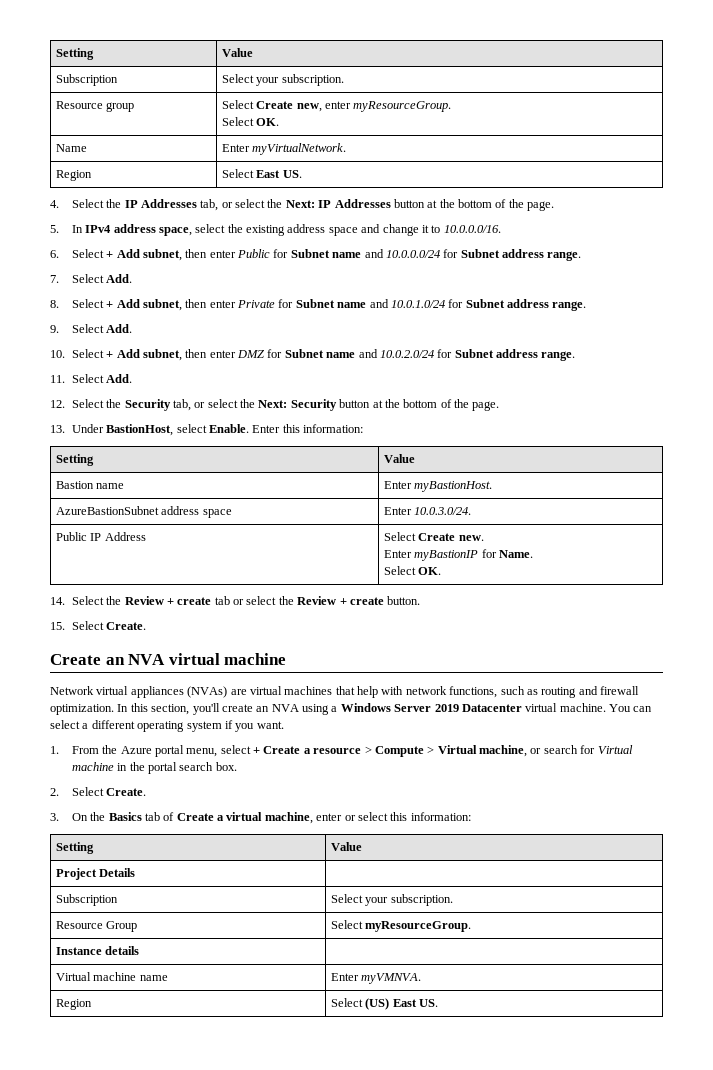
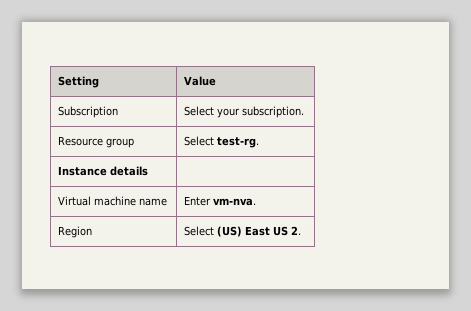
- Resource group | Select Create new, enter myResourceGroup.
- Select OK.
- Name | Enter myVirtualNetwork.
- Region | Select East US.
- 4. Select the IP Addresses tab, or select the Next: IP Addresses button at the bottom of the page.
- 5. In IPv4 address space, select the existing address space and change it to 10.0.0.0/16.
- 6. Select + Add subnet, then enter Public for Subnet name and 10.0.0.0/24 for Subnet address range.
- 7. Select Add.
- 8. Select + Add subnet, then enter Private for Subnet name and 10.0.1.0/24 for Subnet address range.
- 9. Select Add.
- 10. Select + Add subnet, then enter DMZ for Subnet name and 10.0.2.0/24 for Subnet address range.
- 11. Select Add.
- 12. Select the Security tab, or select the Next: Security button at the bottom of the page.
- 13. Under BastionHost, select Enable. Enter this information:
- Setting | Value
- Bastion name | Enter myBastionHost.
- AzureBastionSubnet address space | Enter 10.0.3.0/24.
- Public IP Address | Select Create new.
- Enter myBastionIP for Name.
- Select OK.
- 14. Select the Review + create tab or select the Review + create button.
- 15. Select Create.
- Create an NVA virtual machine
- Network virtual appliances (NVAs) are virtual machines that help with network functions, such as routing and firewall optimization. In this section, you'll create an NVA using a Windows Server 2019 Datacenter virtual machine. You can select a different operating system if you want.
- 1. From the Azure portal menu, select + Create a resource > Compute > Virtual machine, or search for Virtual machine in the portal search box.
- 2. Select Create.
- 3. On the Basics tab of Create a virtual machine, enter or select this information:
- Setting | Value
- Project Details |
- Subscription | Select your subscription.
- Resource Group | Select myResourceGroup.
+ Resource group | Select test-rg.
- Virtual machine name | Enter myVMNVA.
+ Virtual machine name | Enter vm-nva.
- Region | Select (US) East US.
+ Region | Select (US) East US 2.

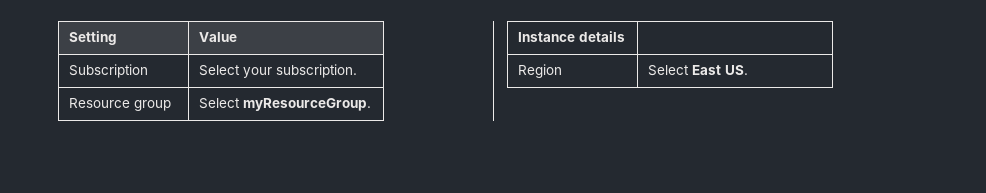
- Resource group | Select test-rg.
+ Resource group | Select myResourceGroup.
- Virtual machine name | Enter vm-nva.
- Region | Select (US) East US 2.
+ Region | Select East US.

